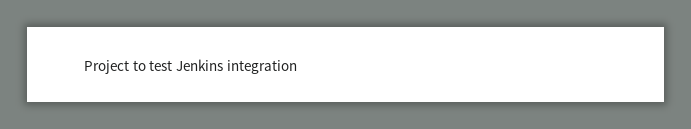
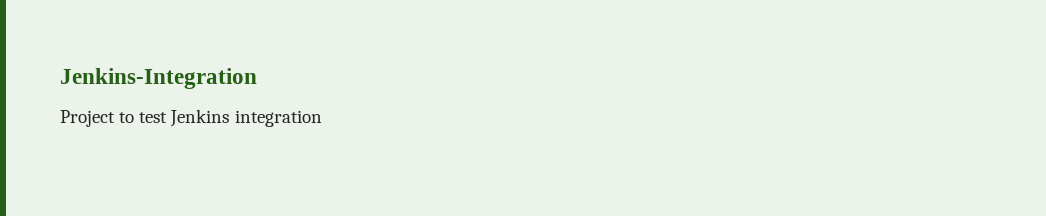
+ Jenkins-Integration

